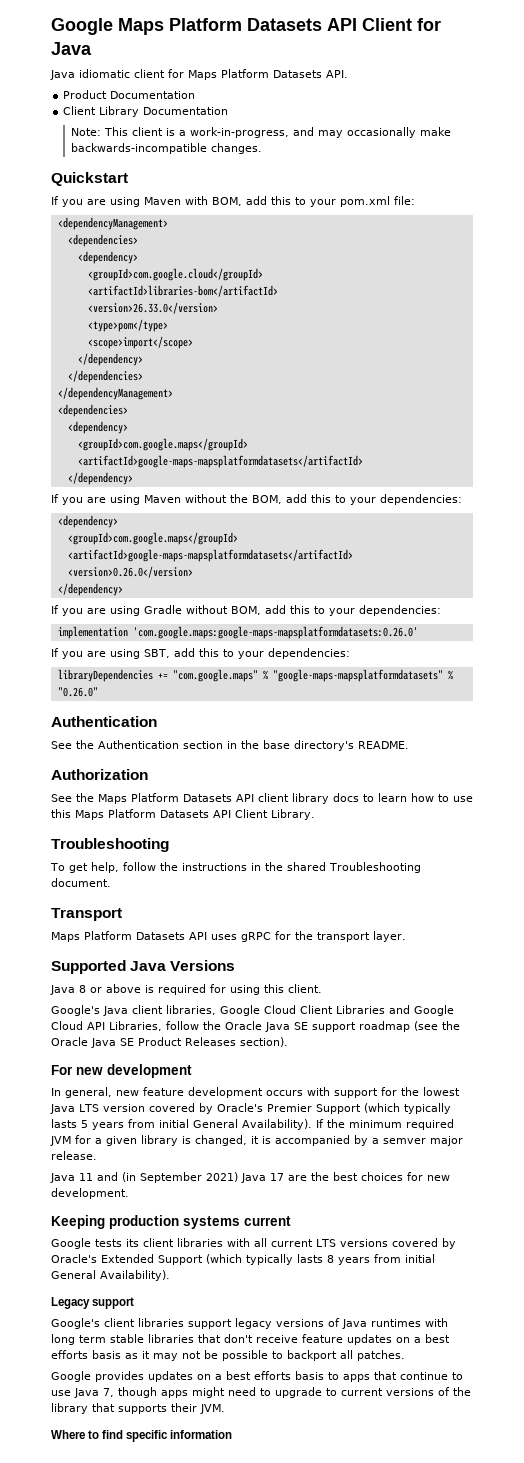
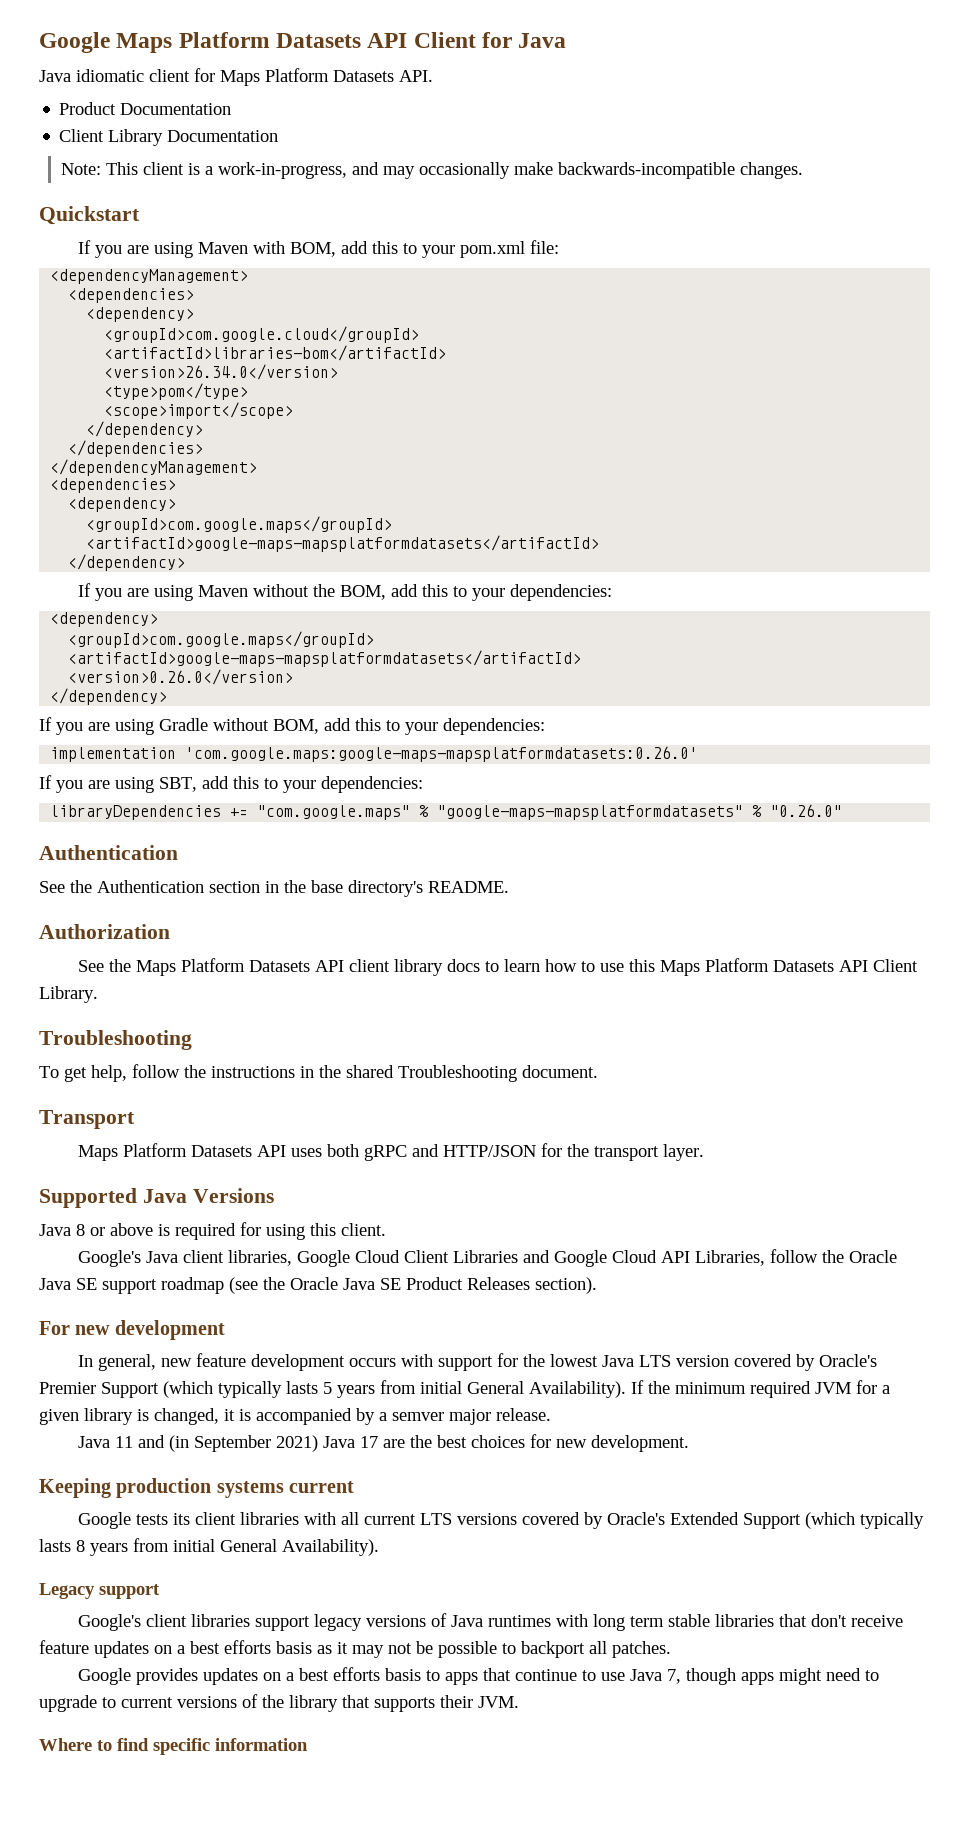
- <version>26.33.0</version>
+ <version>26.34.0</version>
- Maps Platform Datasets API uses gRPC for the transport layer.
+ Maps Platform Datasets API uses both gRPC and HTTP/JSON for the transport layer.

